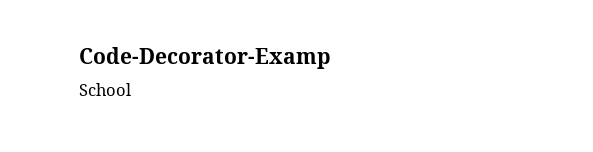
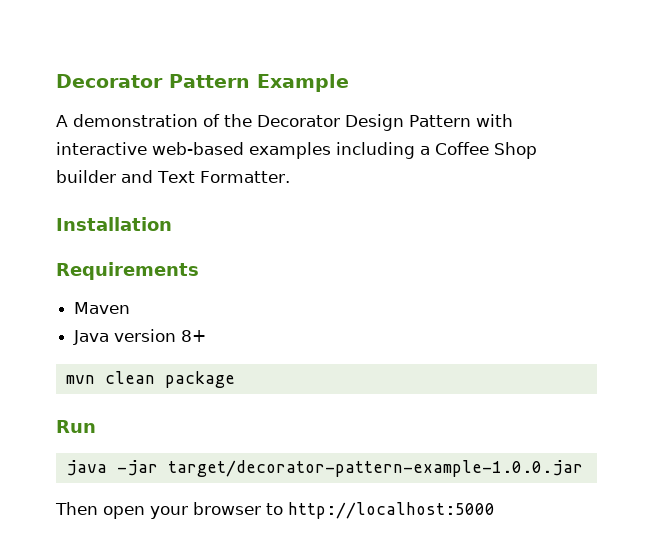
- Code-Decorator-Examp
- School
+ Decorator Pattern Example
+ A demonstration of the Decorator Design Pattern with interactive web-based examples including a Coffee Shop builder and Text Formatter.
+ Installation
+ Requirements
+ Maven
+ Java version 8+
+ mvn clean package
+ Run
+ java -jar target/decorator-pattern-example-1.0.0.jar
+ Then open your browser to http://localhost:5000

